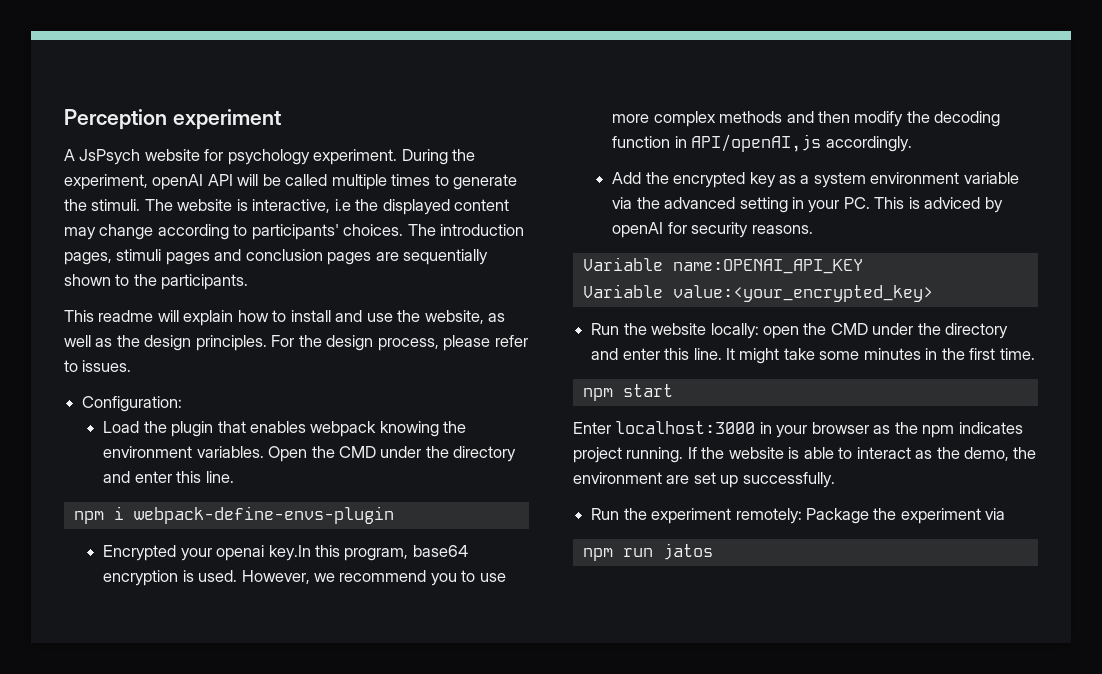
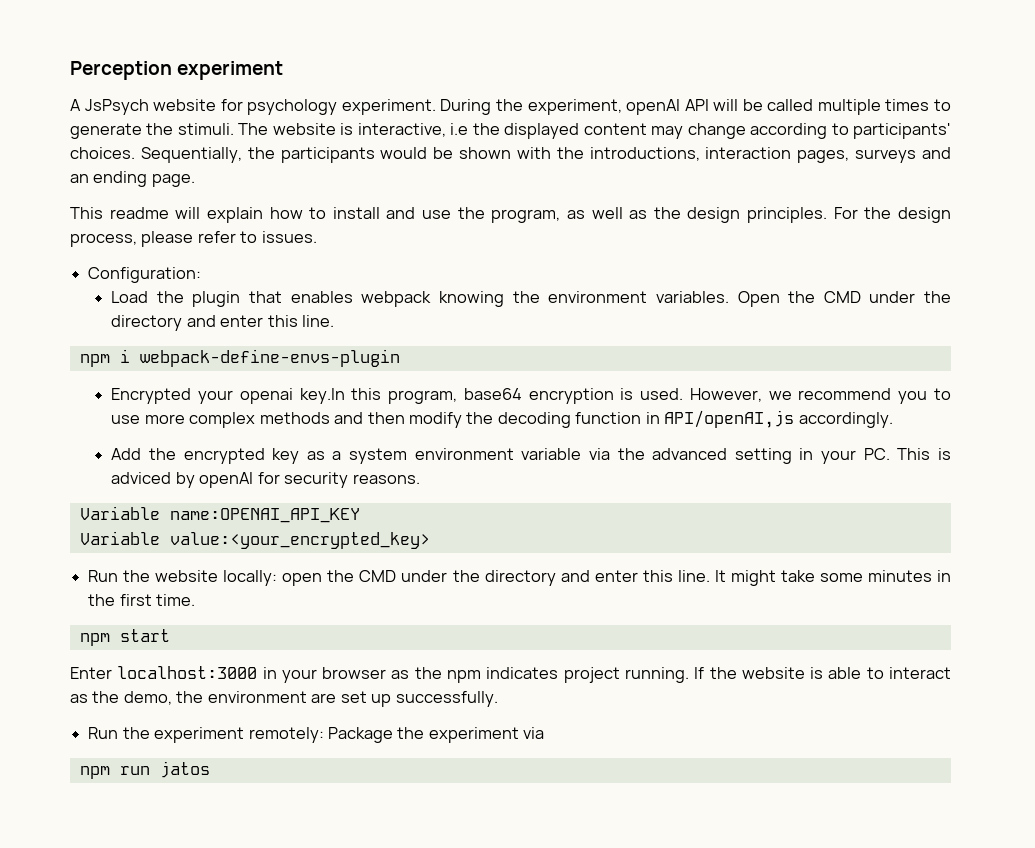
- The introduction pages, stimuli pages and conclusion pages are sequentially shown to the participants.
+ Sequentially, the participants would be shown with the introductions, interaction pages, surveys and an ending page.
- This readme will explain how to install and use the website, as well as the design principles.
+ This readme will explain how to install and use the program, as well as the design principles.

